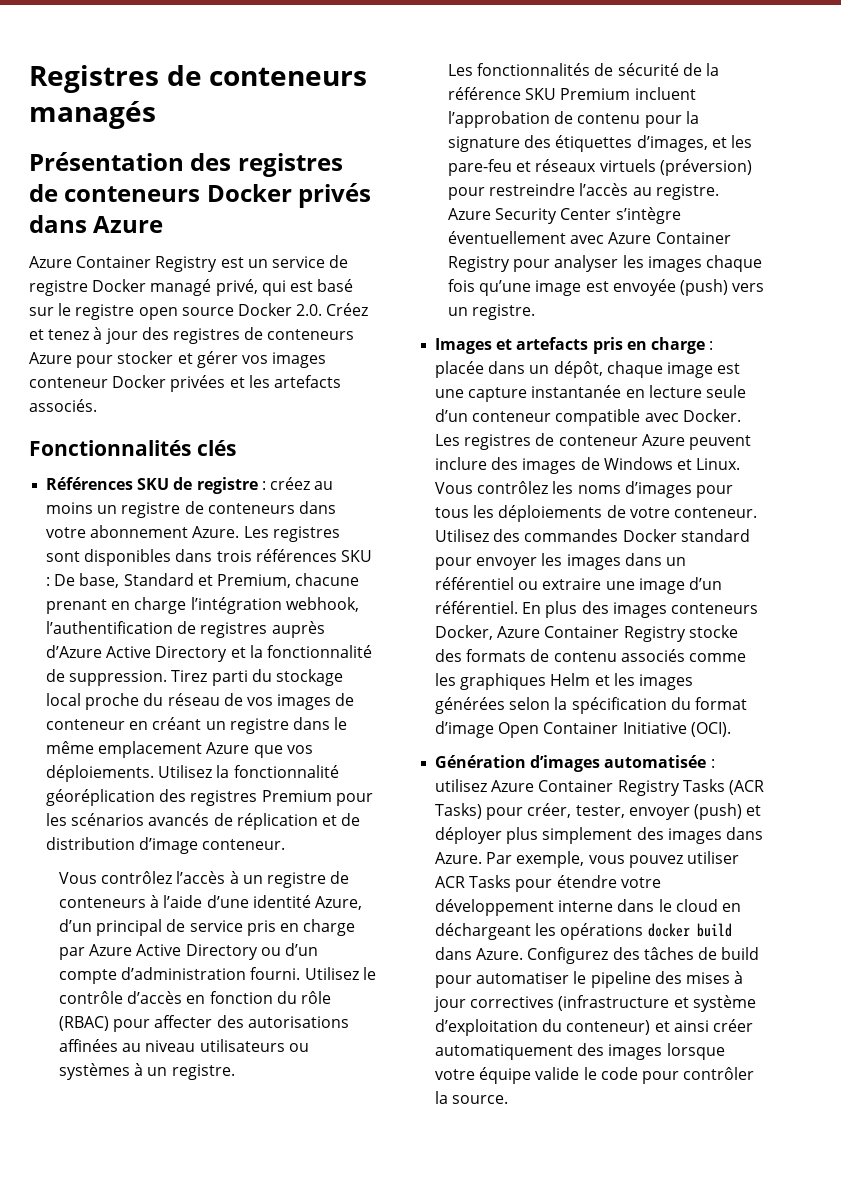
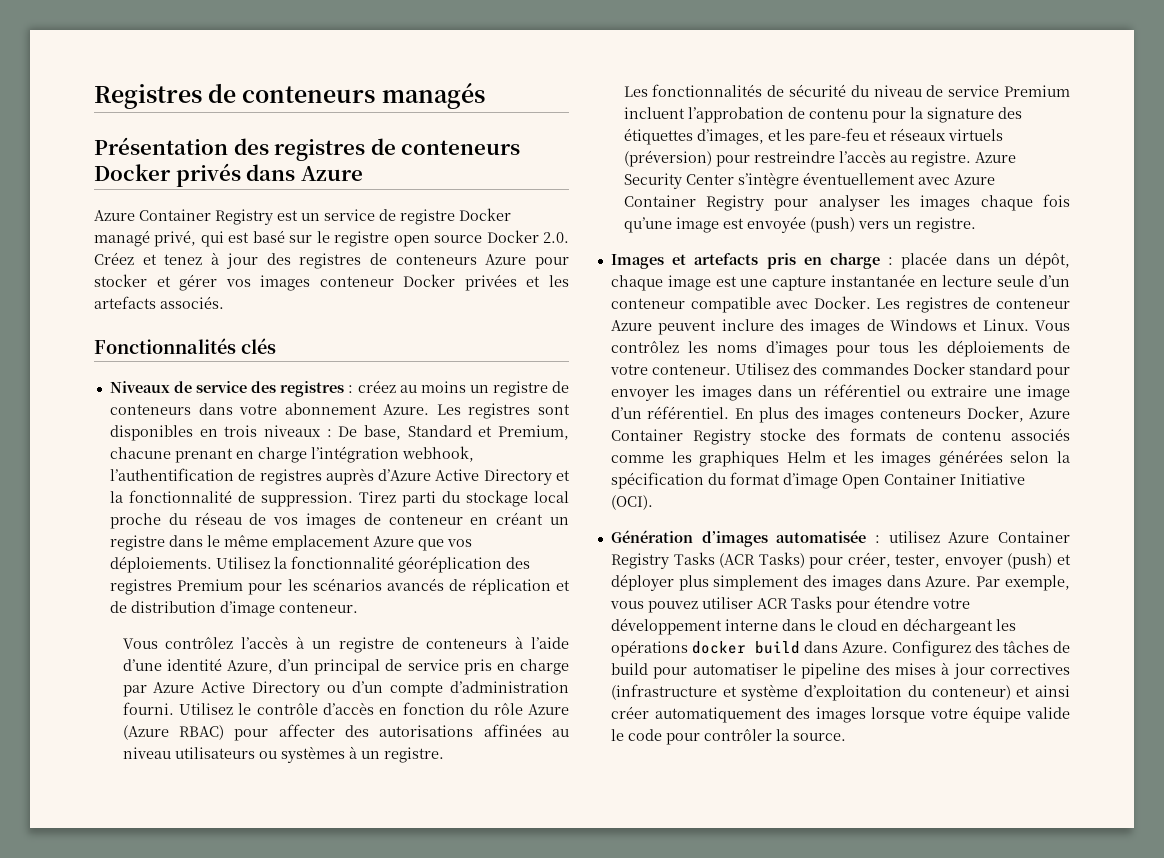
- Références SKU de registre : créez au moins un registre de conteneurs dans votre abonnement Azure.
+ Niveaux de service des registres : créez au moins un registre de conteneurs dans votre abonnement Azure.
- Les registres sont disponibles dans trois références SKU : De base, Standard et Premium, chacune prenant en charge l’intégration webhook, l’authentification de registres auprès d’Azure Active Directory et la fonctionnalité de suppression.
+ Les registres sont disponibles en trois niveaux : De base, Standard et Premium, chacune prenant en charge l’intégration webhook, l’authentification de registres auprès d’Azure Active Directory et la fonctionnalité de suppression.
- Utilisez le contrôle d’accès en fonction du rôle (RBAC) pour affecter des autorisations affinées au niveau utilisateurs ou systèmes à un registre.
+ Utilisez le contrôle d’accès en fonction du rôle Azure (Azure RBAC) pour affecter des autorisations affinées au niveau utilisateurs ou systèmes à un registre.
- Les fonctionnalités de sécurité de la référence SKU Premium incluent l’approbation de contenu pour la signature des étiquettes d’images, et les pare-feu et réseaux virtuels (préversion) pour restreindre l’accès au registre.
+ Les fonctionnalités de sécurité du niveau de service Premium incluent l’approbation de contenu pour la signature des étiquettes d’images, et les pare-feu et réseaux virtuels (préversion) pour restreindre l’accès au registre.

